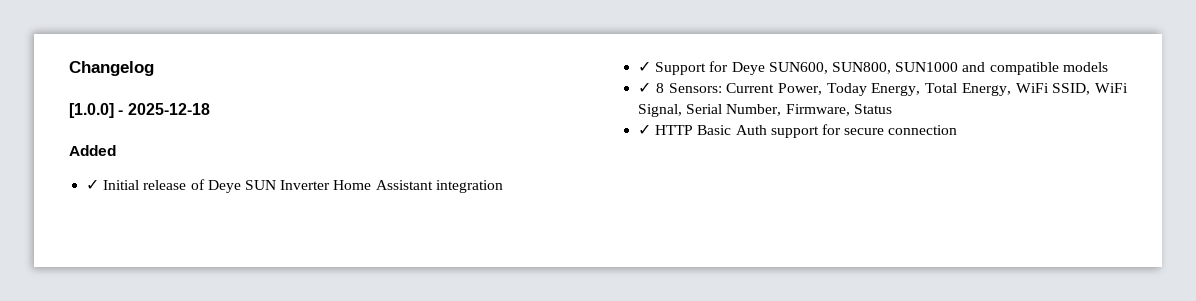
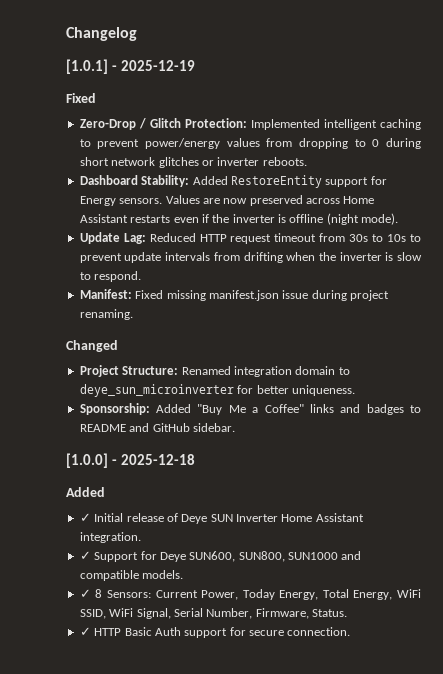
+ [1.0.1] - 2025-12-19
+ Fixed
+ Zero-Drop / Glitch Protection: Implemented intelligent caching to prevent power/energy values from dropping to 0 during short network glitches or inverter reboots.
+ Dashboard Stability: Added RestoreEntity support for Energy sensors. Values are now preserved across Home Assistant restarts even if the inverter is offline (night mode).
+ Update Lag: Reduced HTTP request timeout from 30s to 10s to prevent update intervals from drifting when the inverter is slow to respond.
+ Manifest: Fixed missing manifest.json issue during project renaming.
+ Changed
+ Project Structure: Renamed integration domain to deye_sun_microinverter for better uniqueness.
+ Sponsorship: Added "Buy Me a Coffee" links and badges to README and GitHub sidebar.
- ✓ Initial release of Deye SUN Inverter Home Assistant integration
+ ✓ Initial release of Deye SUN Inverter Home Assistant integration.
- ✓ Support for Deye SUN600, SUN800, SUN1000 and compatible models
+ ✓ Support for Deye SUN600, SUN800, SUN1000 and compatible models.
- ✓ 8 Sensors: Current Power, Today Energy, Total Energy, WiFi SSID, WiFi Signal, Serial Number, Firmware, Status
+ ✓ 8 Sensors: Current Power, Today Energy, Total Energy, WiFi SSID, WiFi Signal, Serial Number, Firmware, Status.
- ✓ HTTP Basic Auth support for secure connection
+ ✓ HTTP Basic Auth support for secure connection.

